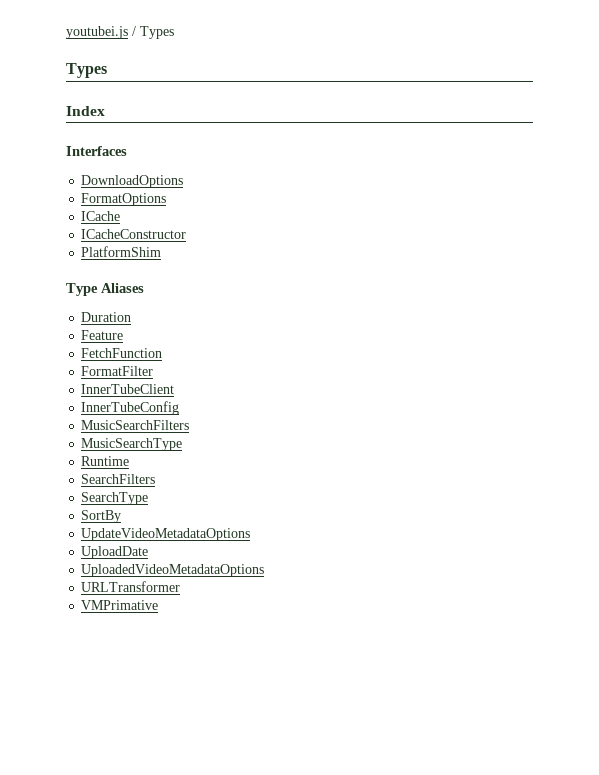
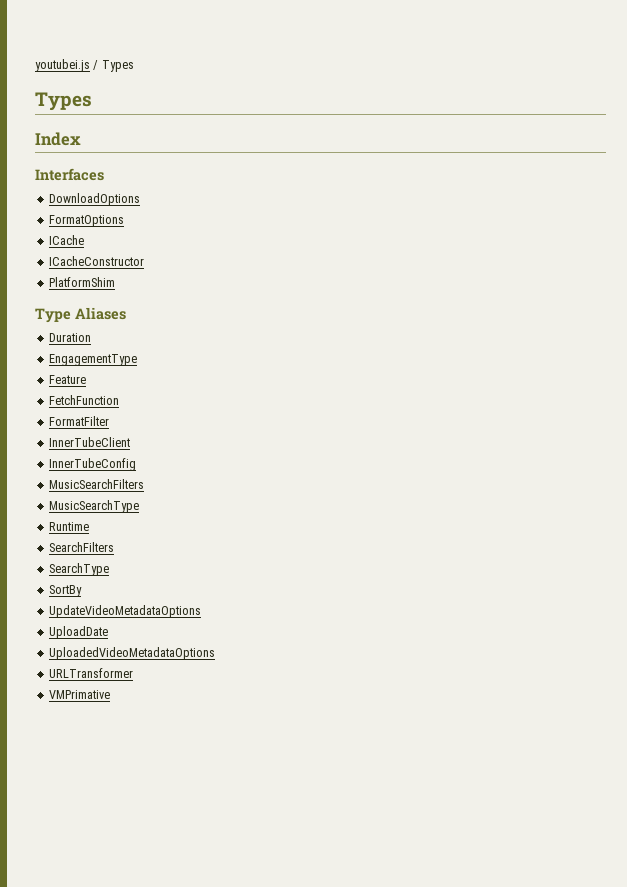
+ EngagementType

